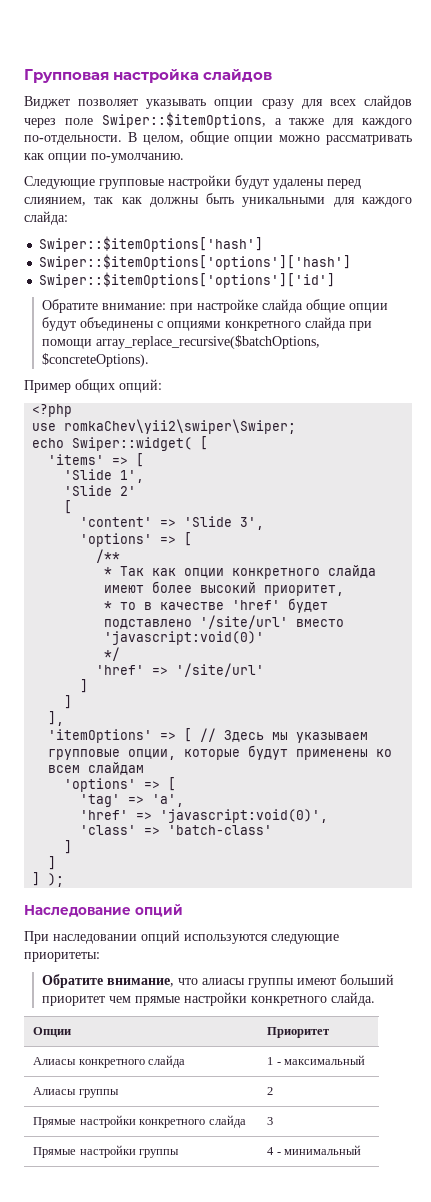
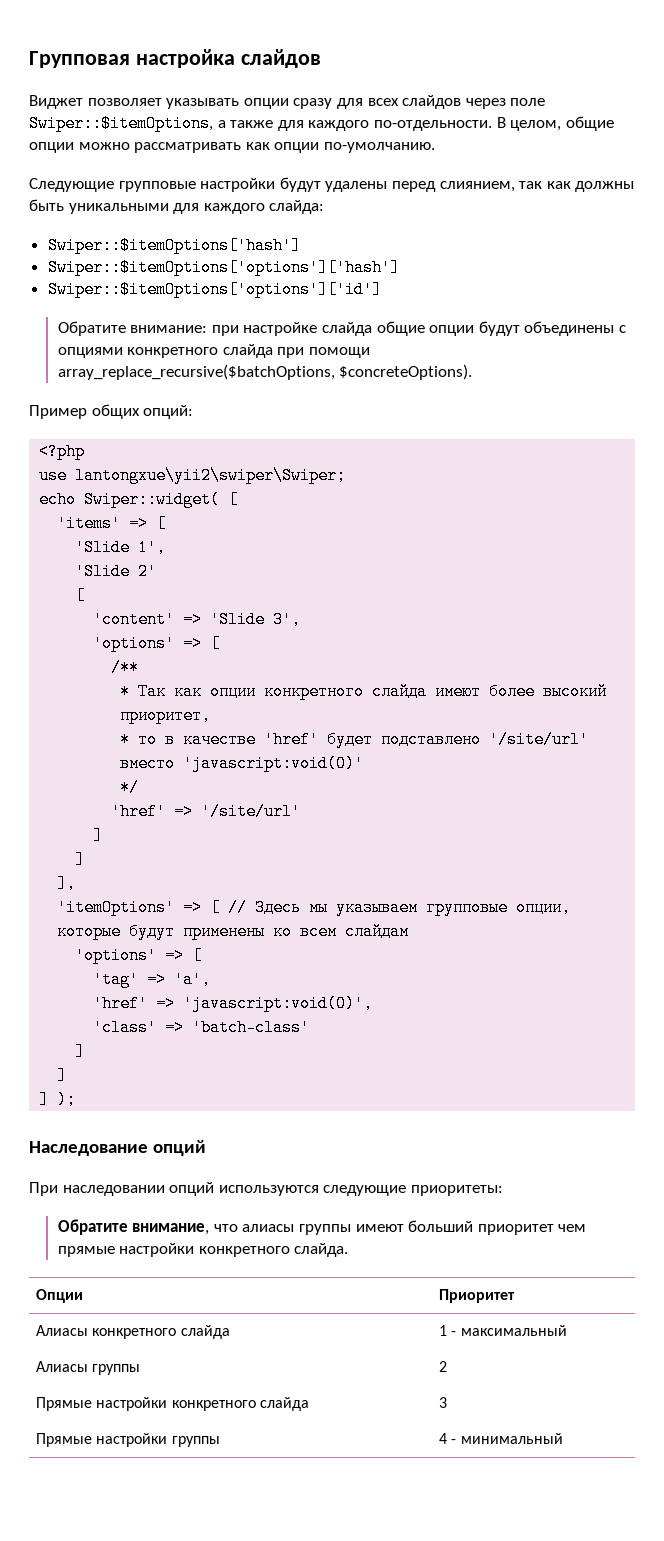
- use romkaChev\yii2\swiper\Swiper;
+ use lantongxue\yii2\swiper\Swiper;

